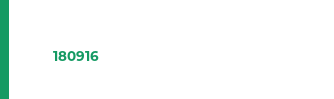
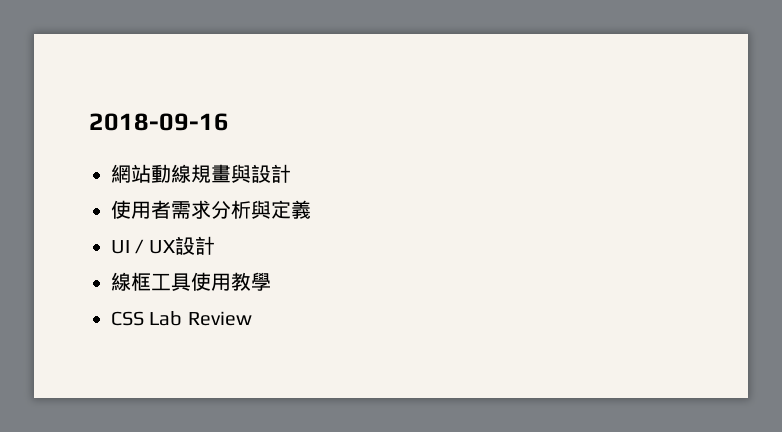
- 180916
+ 2018-09-16
+ 網站動線規畫與設計
+ 使用者需求分析與定義
+ UI / UX設計
+ 線框工具使用教學
+ CSS Lab Review

